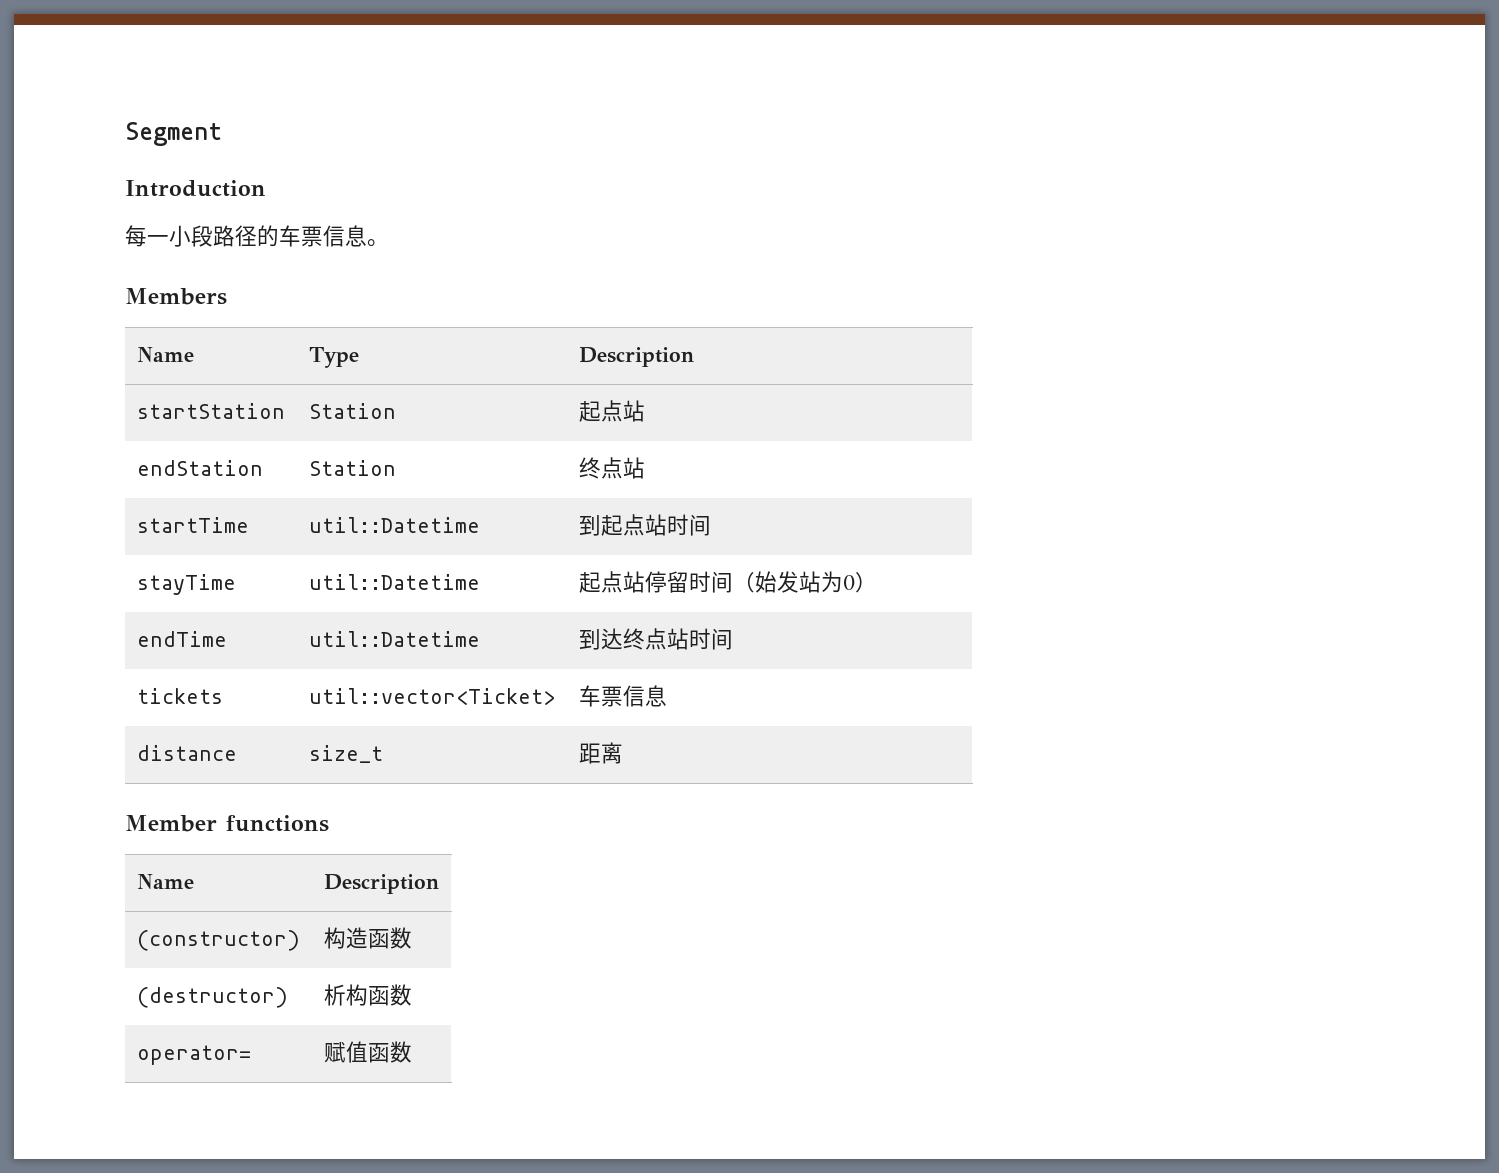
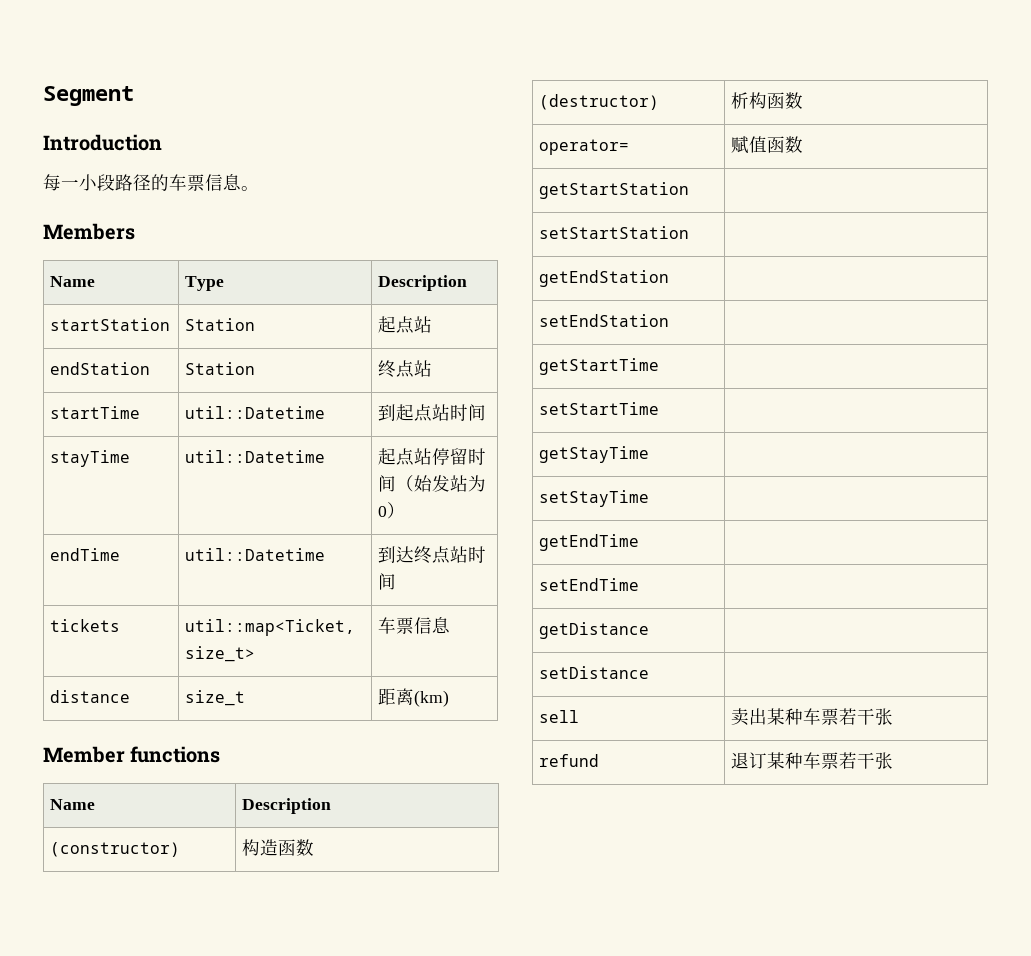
- tickets | util::vector<Ticket> | 车票信息
+ tickets | util::map<Ticket, size_t> | 车票信息
- distance | size_t | 距离
+ distance | size_t | 距离(km)
+ getStartStation |
+ setStartStation |
+ getEndStation |
+ setEndStation |
+ getStartTime |
+ setStartTime |
+ getStayTime |
+ setStayTime |
+ getEndTime |
+ setEndTime |
+ getDistance |
+ setDistance |
+ sell | 卖出某种车票若干张
+ refund | 退订某种车票若干张

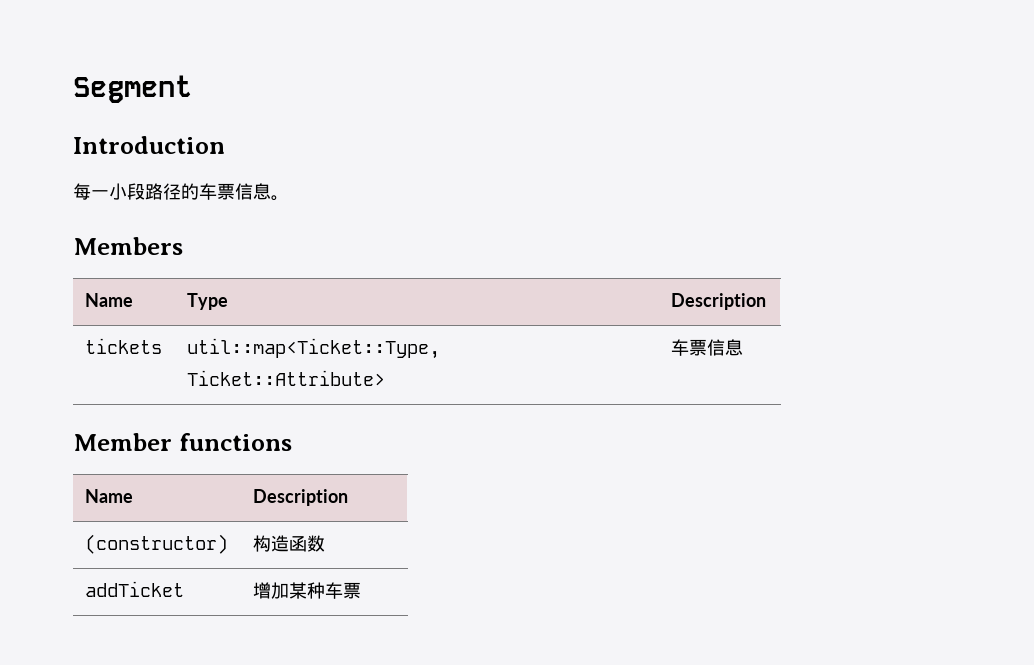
- startStation | Station | 起点站
- endStation | Station | 终点站
- startTime | util::Datetime | 到起点站时间
- stayTime | util::Datetime | 起点站停留时间（始发站为0）
- endTime | util::Datetime | 到达终点站时间
- tickets | util::map<Ticket, size_t> | 车票信息
- distance | size_t | 距离(km)
+ tickets | util::map<Ticket::Type, Ticket::Attribute> | 车票信息
- (destructor) | 析构函数
- operator= | 赋值函数
- getStartStation |
- setStartStation |
- getEndStation |
- setEndStation |
- getStartTime |
- setStartTime |
- getStayTime |
- setStayTime |
- getEndTime |
- setEndTime |
- getDistance |
- setDistance |
- sell | 卖出某种车票若干张
- refund | 退订某种车票若干张
+ addTicket | 增加某种车票

